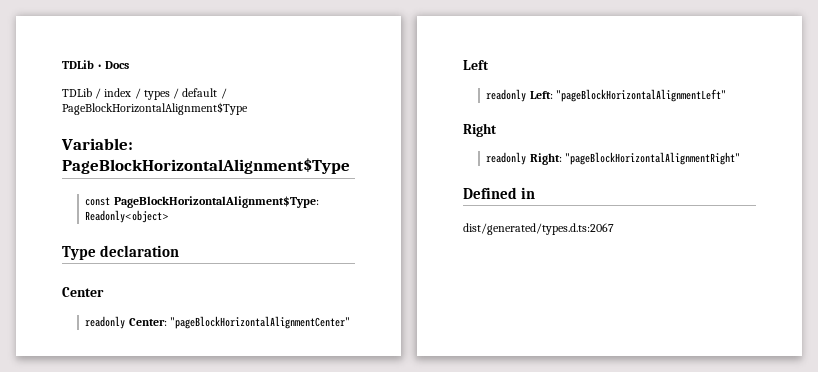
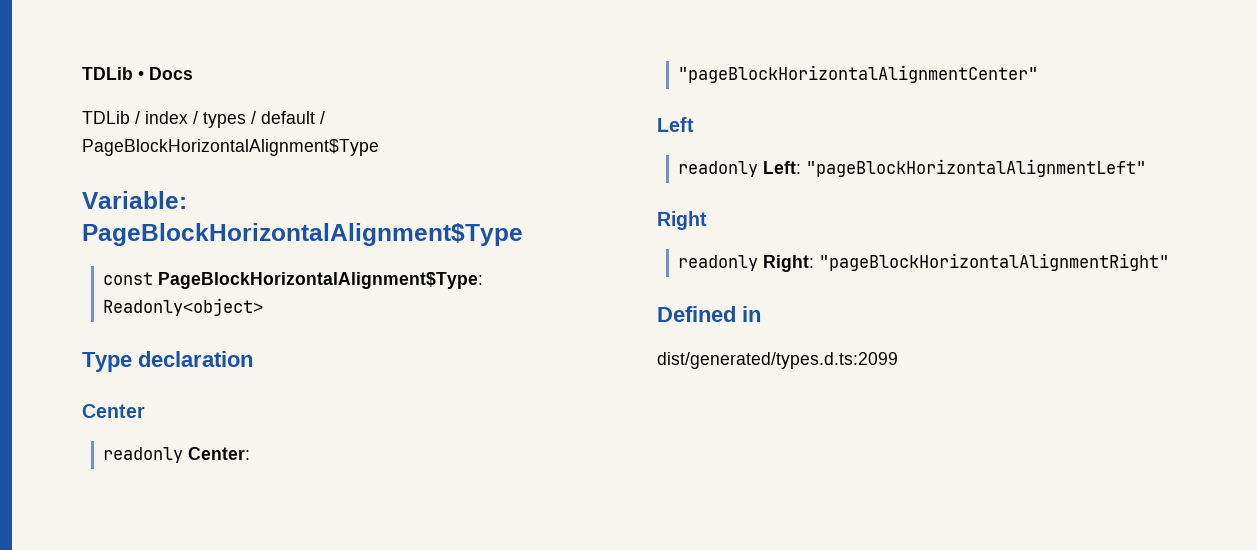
- dist/generated/types.d.ts:2067
+ dist/generated/types.d.ts:2099

